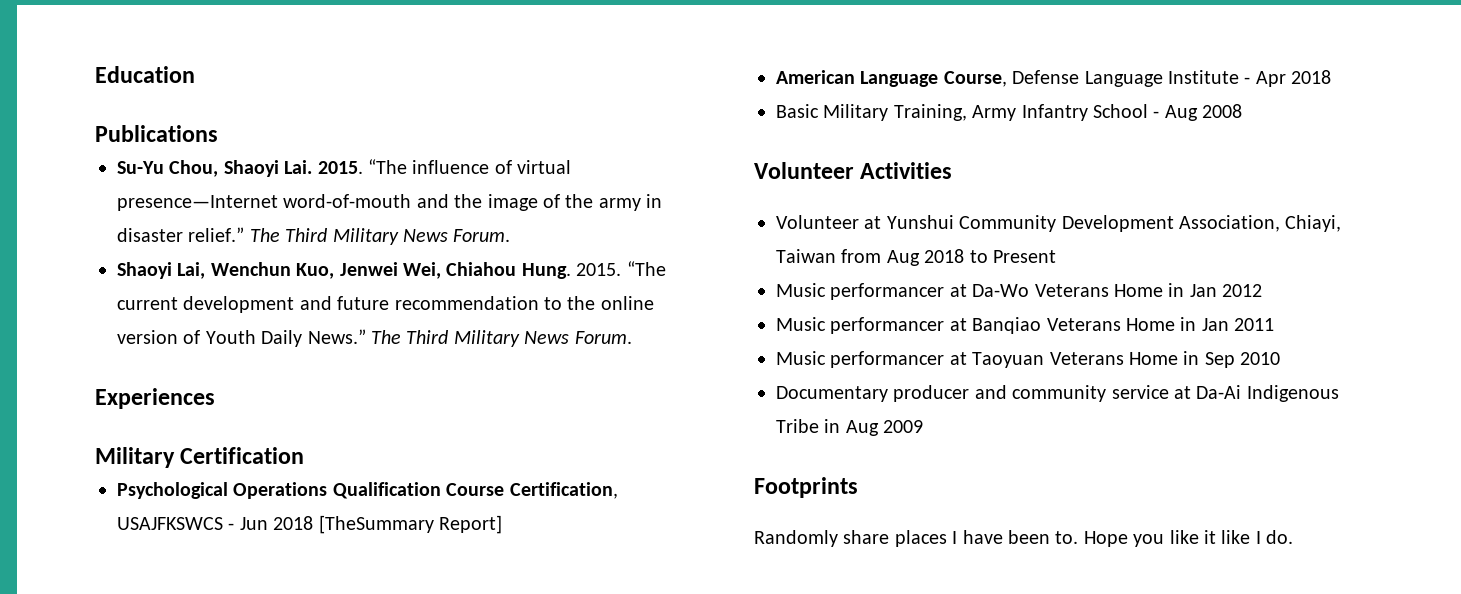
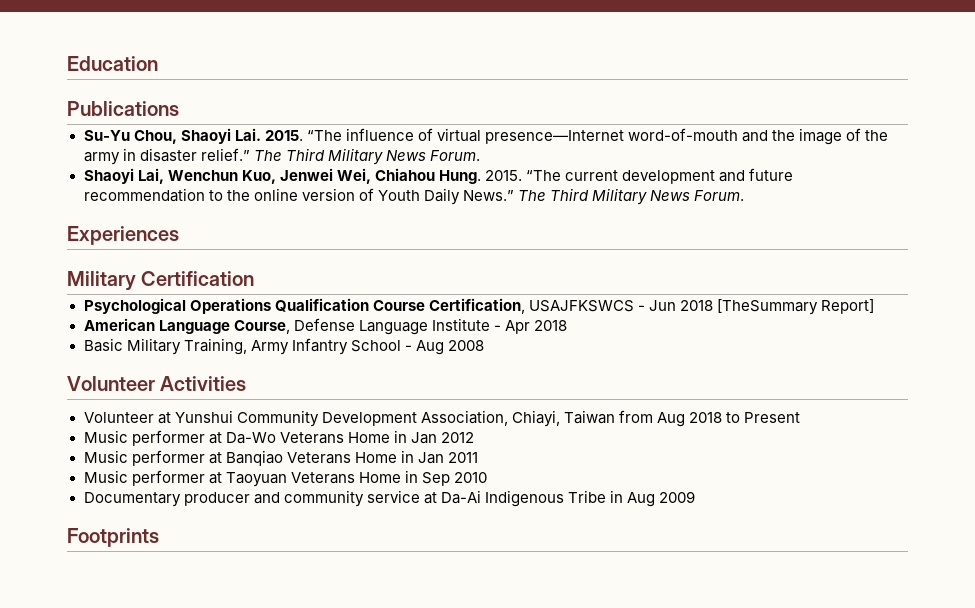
- Music performancer at Da-Wo Veterans Home in Jan 2012
+ Music performer at Da-Wo Veterans Home in Jan 2012
- Music performancer at Banqiao Veterans Home in Jan 2011
+ Music performer at Banqiao Veterans Home in Jan 2011
- Music performancer at Taoyuan Veterans Home in Sep 2010
+ Music performer at Taoyuan Veterans Home in Sep 2010
- Randomly share places I have been to. Hope you like it like I do.

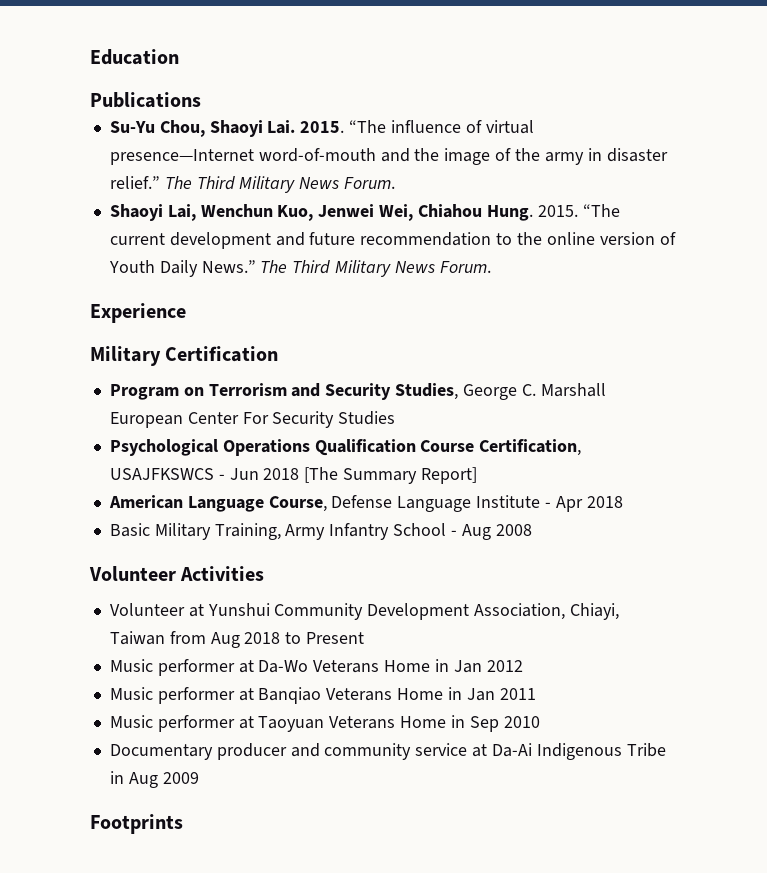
- Experiences
+ Experience
+ Program on Terrorism and Security Studies, George C. Marshall European Center For Security Studies
- Psychological Operations Qualification Course Certification, USAJFKSWCS - Jun 2018 [TheSummary Report]
+ Psychological Operations Qualification Course Certification, USAJFKSWCS - Jun 2018 [The Summary Report]

